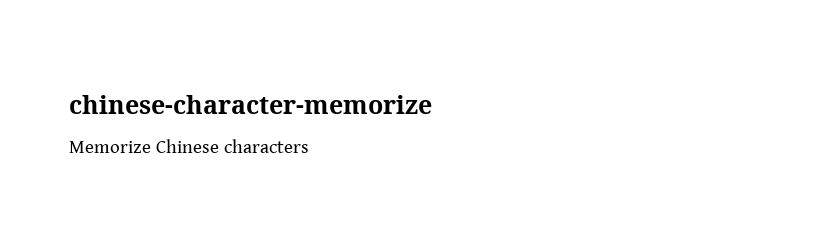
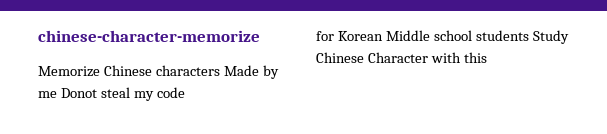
- Memorize Chinese characters
+ Memorize Chinese characters Made by me Donot steal my code
+ for Korean Middle school students Study Chinese Character with this

